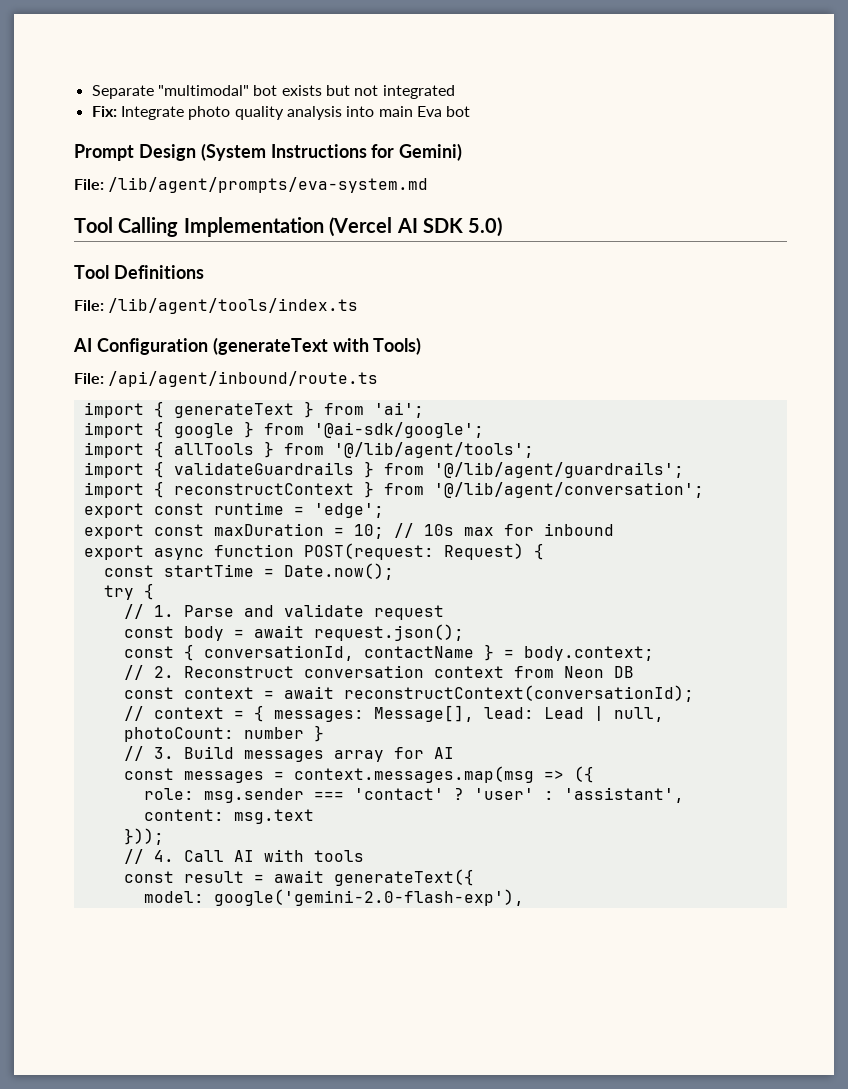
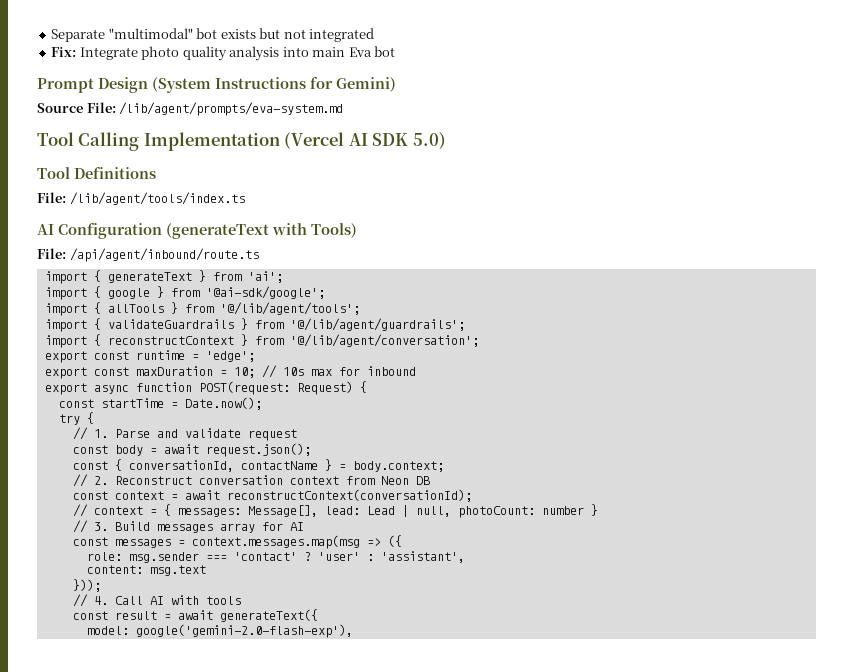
- File: /lib/agent/prompts/eva-system.md
+ Source File: /lib/agent/prompts/eva-system.md

